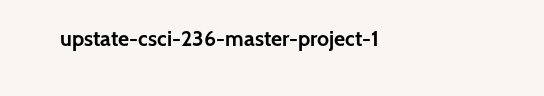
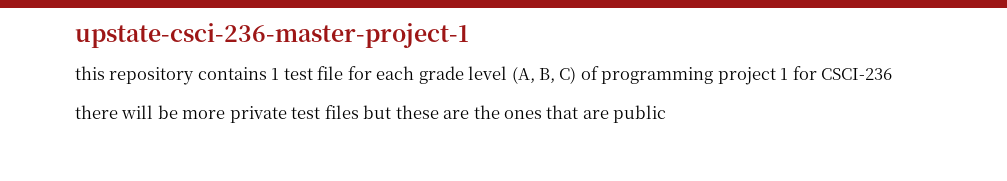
+ this repository contains 1 test file for each grade level (A, B, C) of programming project 1 for CSCI-236
+ there will be more private test files but these are the ones that are public

